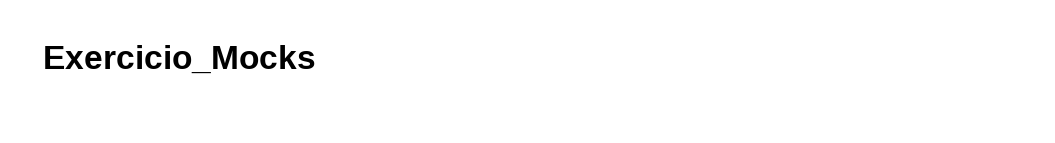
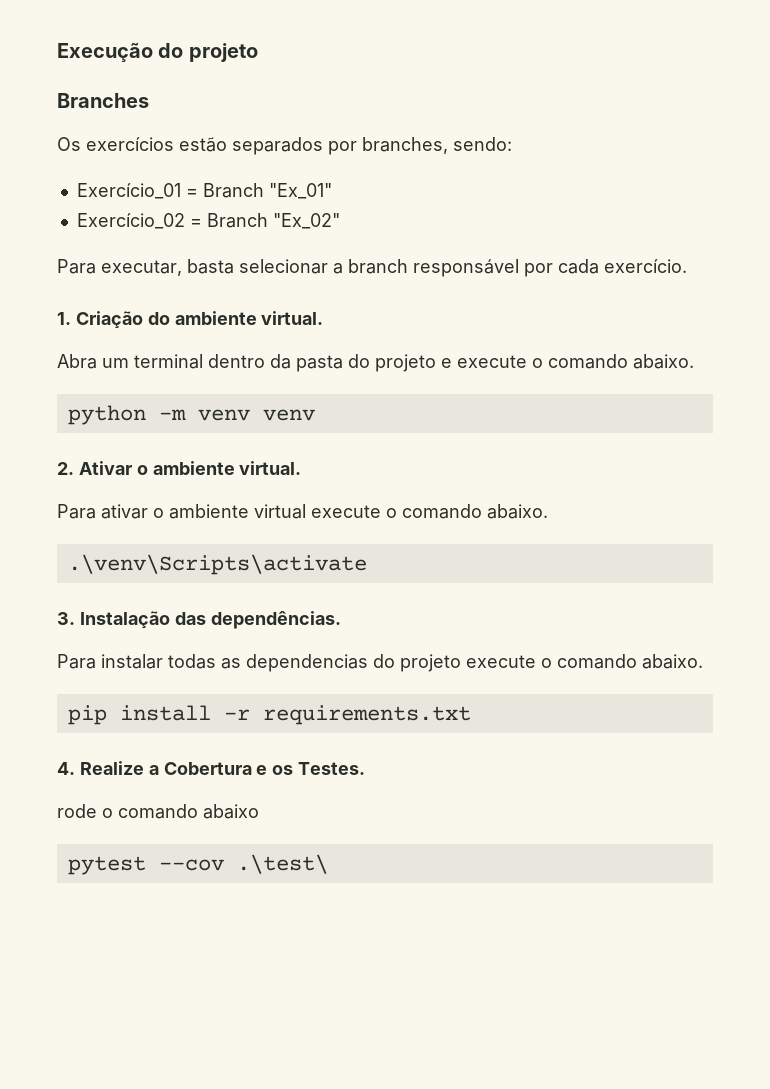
- Exercicio_Mocks
+ Execução do projeto
+ Branches
+ Os exercícios estão separados por branches, sendo:
+ Exercício_01 = Branch "Ex_01"
+ Exercício_02 = Branch "Ex_02"
+ Para executar, basta selecionar a branch responsável por cada exercício.
+ 1. Criação do ambiente virtual.
+ Abra um terminal dentro da pasta do projeto e execute o comando abaixo.
+ python -m venv venv
+ 2. Ativar o ambiente virtual.
+ Para ativar o ambiente virtual execute o comando abaixo.
+ .\venv\Scripts\activate
+ 3. Instalação das dependências.
+ Para instalar todas as dependencias do projeto execute o comando abaixo.
+ pip install -r requirements.txt
+ 4. Realize a Cobertura e os Testes.
+ rode o comando abaixo
+ pytest --cov .\test\

